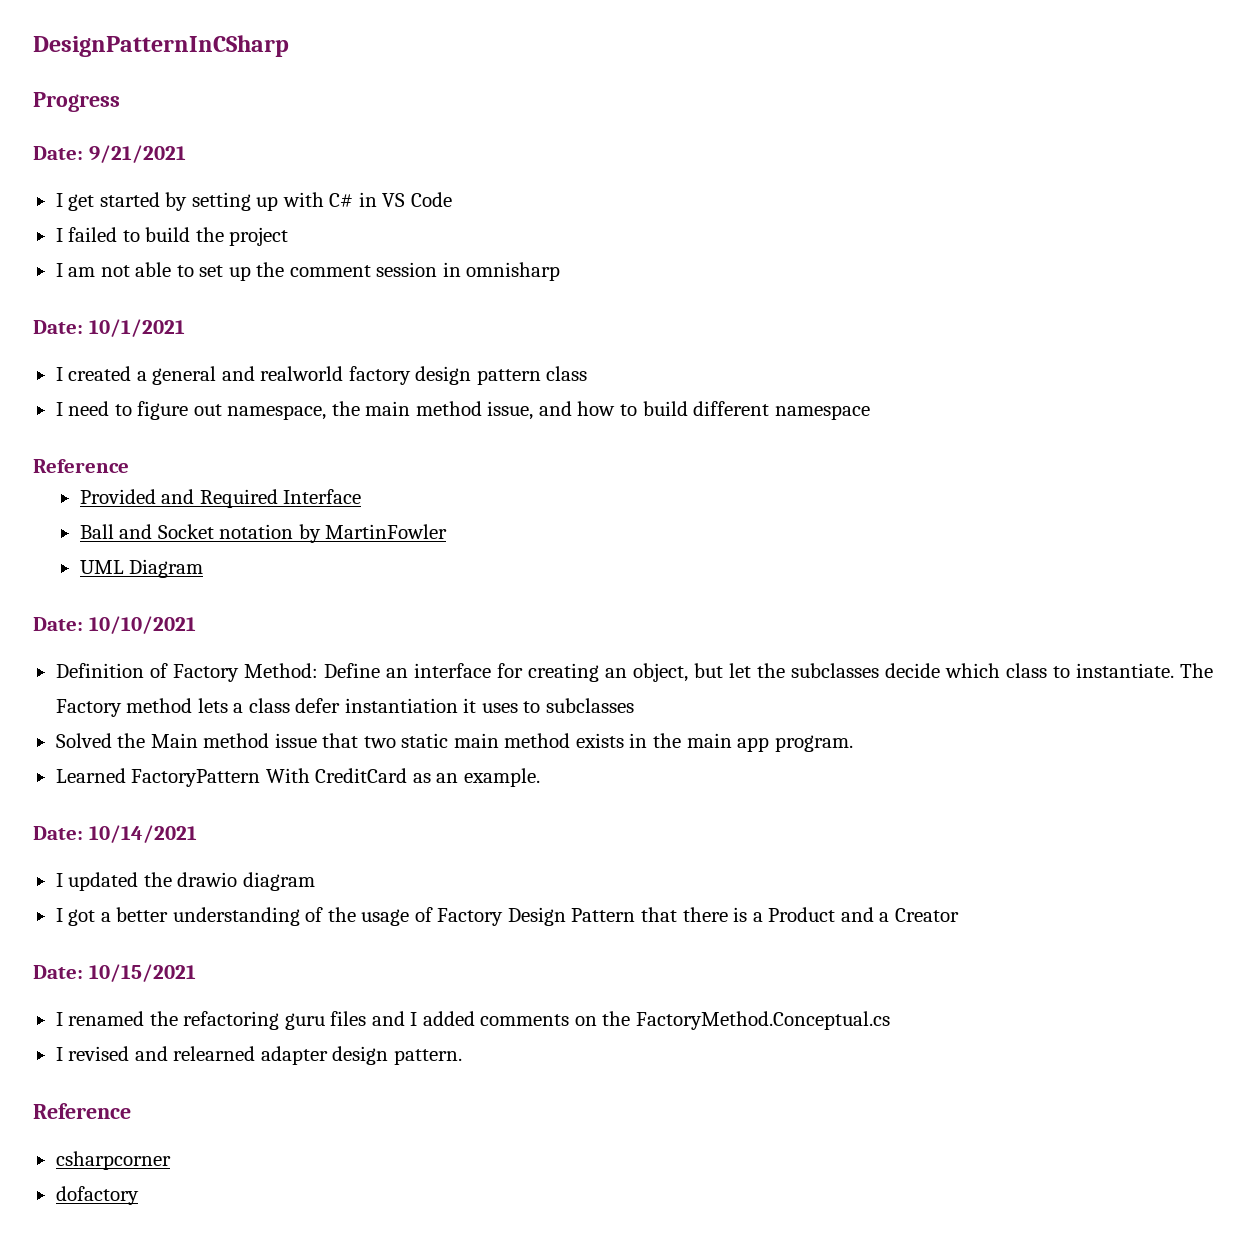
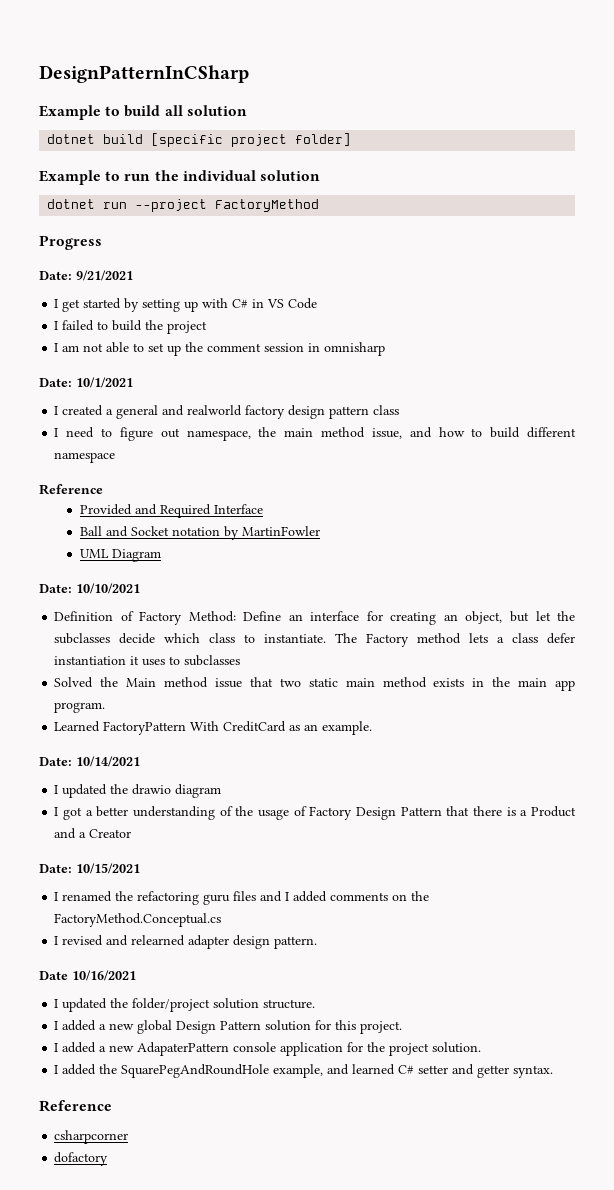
+ Example to build all solution
+ dotnet build [specific project folder]
+ Example to run the individual solution
+ dotnet run --project FactoryMethod
+ Date 10/16/2021
+ I updated the folder/project solution structure.
+ I added a new global Design Pattern solution for this project.
+ I added a new AdapaterPattern console application for the project solution.
+ I added the SquarePegAndRoundHole example, and learned C# setter and getter syntax.

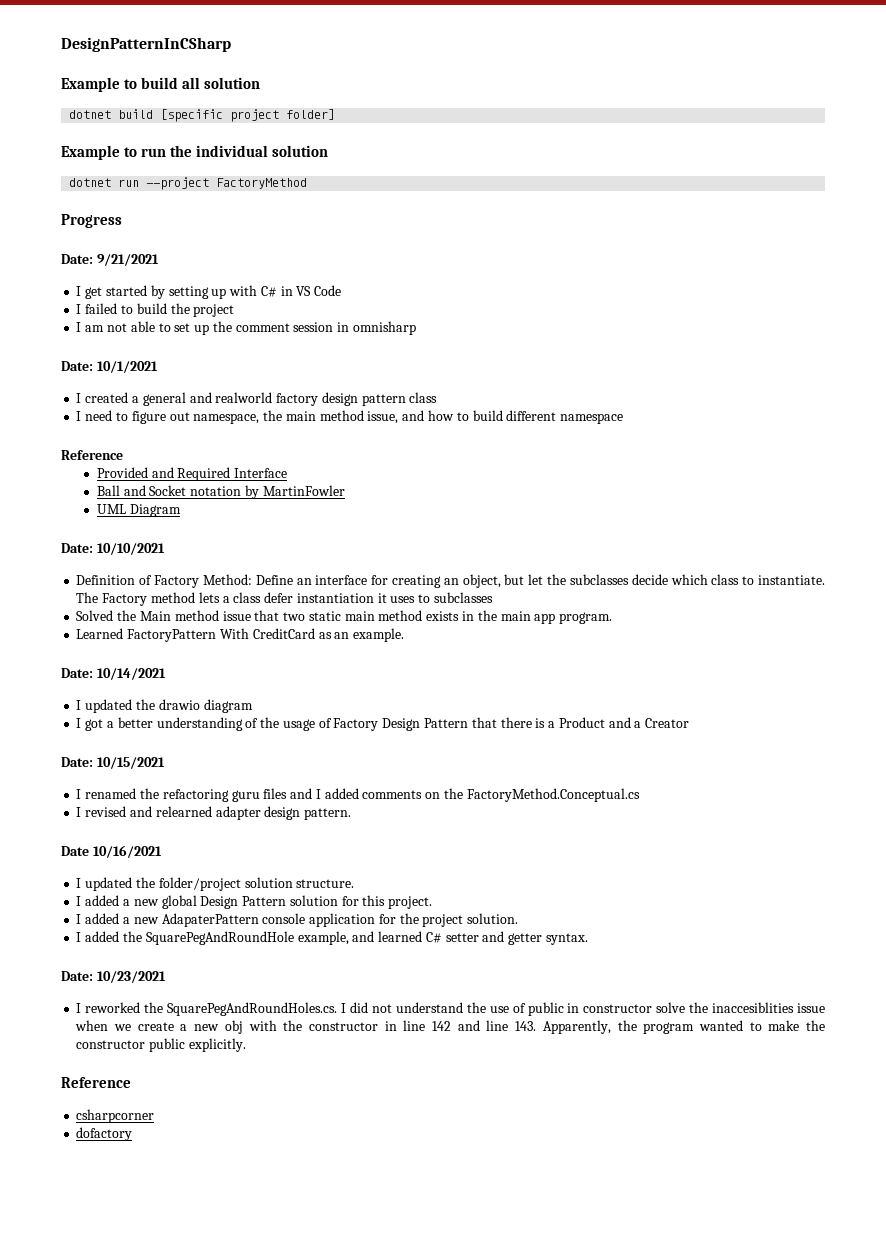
+ Date: 10/23/2021
+ I reworked the SquarePegAndRoundHoles.cs. I did not understand the use of public in constructor solve the inaccesiblities issue when we create a new obj with the constructor in line 142 and line 143. Apparently, the program wanted to make the constructor public explicitly.

